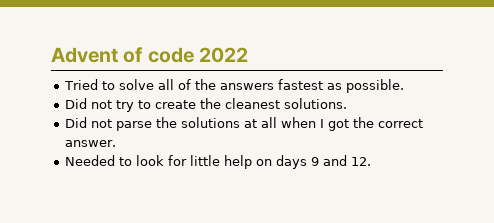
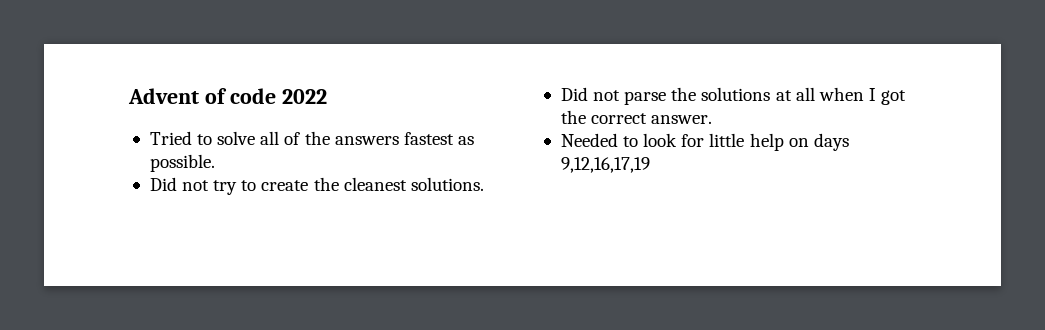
- Needed to look for little help on days 9 and 12.
+ Needed to look for little help on days 9,12,16,17,19

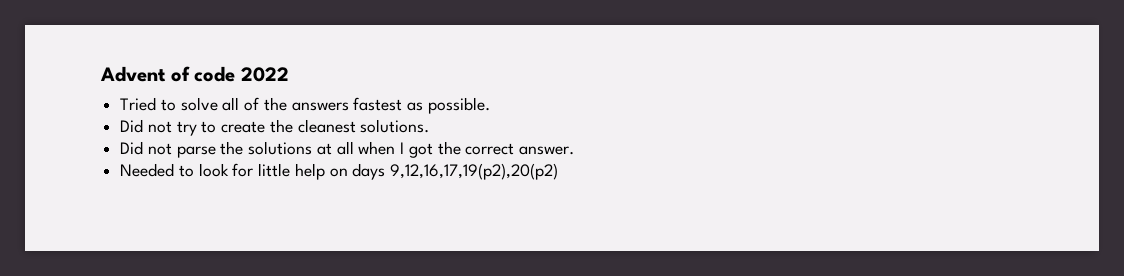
- Needed to look for little help on days 9,12,16,17,19
+ Needed to look for little help on days 9,12,16,17,19(p2),20(p2)

